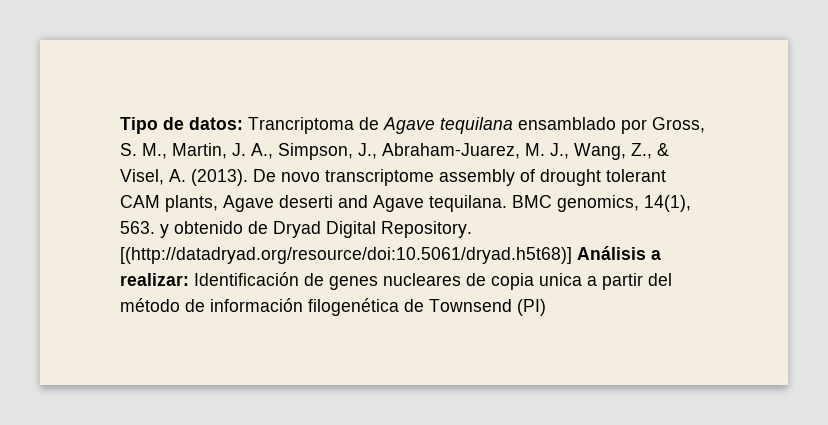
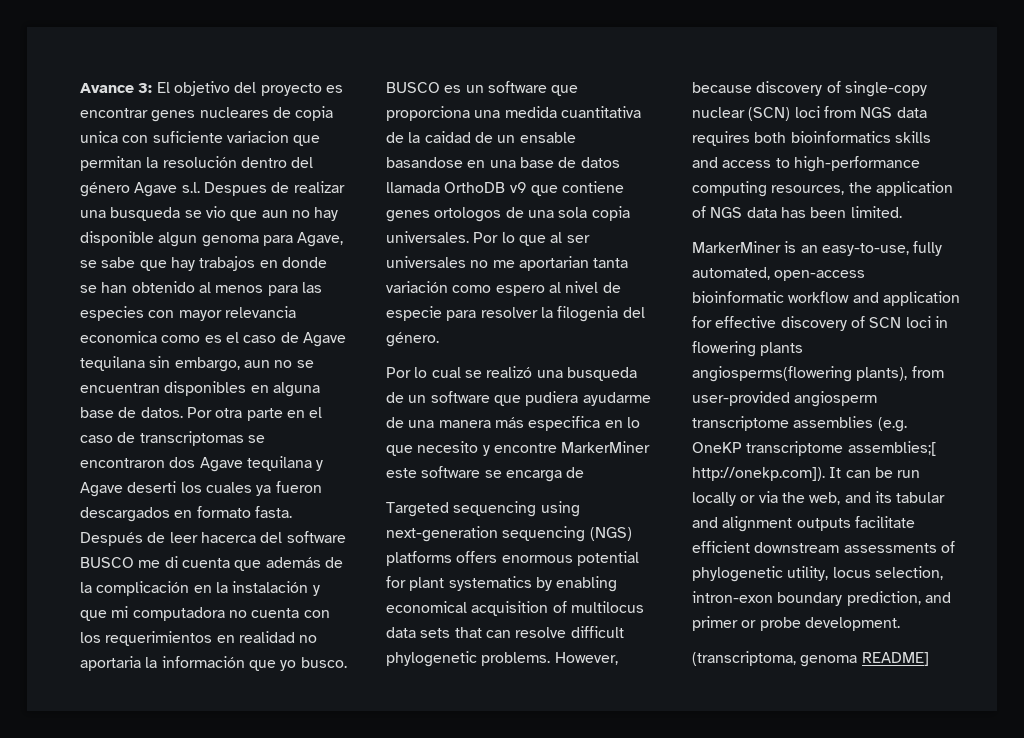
- Tipo de datos: Trancriptoma de Agave tequilana ensamblado por Gross, S. M., Martin, J. A., Simpson, J., Abraham-Juarez, M. J., Wang, Z., & Visel, A. (2013). De novo transcriptome assembly of drought tolerant CAM plants, Agave deserti and Agave tequilana. BMC genomics, 14(1), 563. y obtenido de Dryad Digital Repository. [(http://datadryad.org/resource/doi:10.5061/dryad.h5t68)] Análisis a realizar: Identificación de genes nucleares de copia unica a partir del método de información filogenética de Townsend (PI)
+ Avance 3: El objetivo del proyecto es encontrar genes nucleares de copia unica con suficiente variacion que permitan la resolución dentro del género Agave s.l. Despues de realizar una busqueda se vio que aun no hay disponible algun genoma para Agave, se sabe que hay trabajos en donde se han obtenido al menos para las especies con mayor relevancia economica como es el caso de Agave tequilana sin embargo, aun no se encuentran disponibles en alguna base de datos. Por otra parte en el caso de transcriptomas se encontraron dos Agave tequilana y Agave deserti los cuales ya fueron descargados en formato fasta. Después de leer hacerca del software BUSCO me di cuenta que además de la complicación en la instalación y que mi computadora no cuenta con los requerimientos en realidad no aportaria la información que yo busco. BUSCO es un software que proporciona una medida cuantitativa de la caidad de un ensable basandose en una base de datos llamada OrthoDB v9 que contiene genes ortologos de una sola copia universales. Por lo que al ser universales no me aportarian tanta variación como espero al nivel de especie para resolver la filogenia del género.
+ Por lo cual se realizó una busqueda de un software que pudiera ayudarme de una manera más especifica en lo que necesito y encontre MarkerMiner este software se encarga de
+ Targeted sequencing using next-generation sequencing (NGS) platforms offers enormous potential for plant systematics by enabling economical acquisition of multilocus data sets that can resolve difficult phylogenetic problems. However, because discovery of single-copy nuclear (SCN) loci from NGS data requires both bioinformatics skills and access to high-performance computing resources, the application of NGS data has been limited.
+ MarkerMiner is an easy-to-use, fully automated, open-access bioinformatic workflow and application for effective discovery of SCN loci in flowering plants angiosperms(flowering plants), from user-provided angiosperm transcriptome assemblies (e.g. OneKP transcriptome assemblies;[ http://onekp.com]). It can be run locally or via the web, and its tabular and alignment outputs facilitate efficient downstream assessments of phylogenetic utility, locus selection, intron-exon boundary prediction, and primer or probe development.
+ (transcriptoma, genoma README]

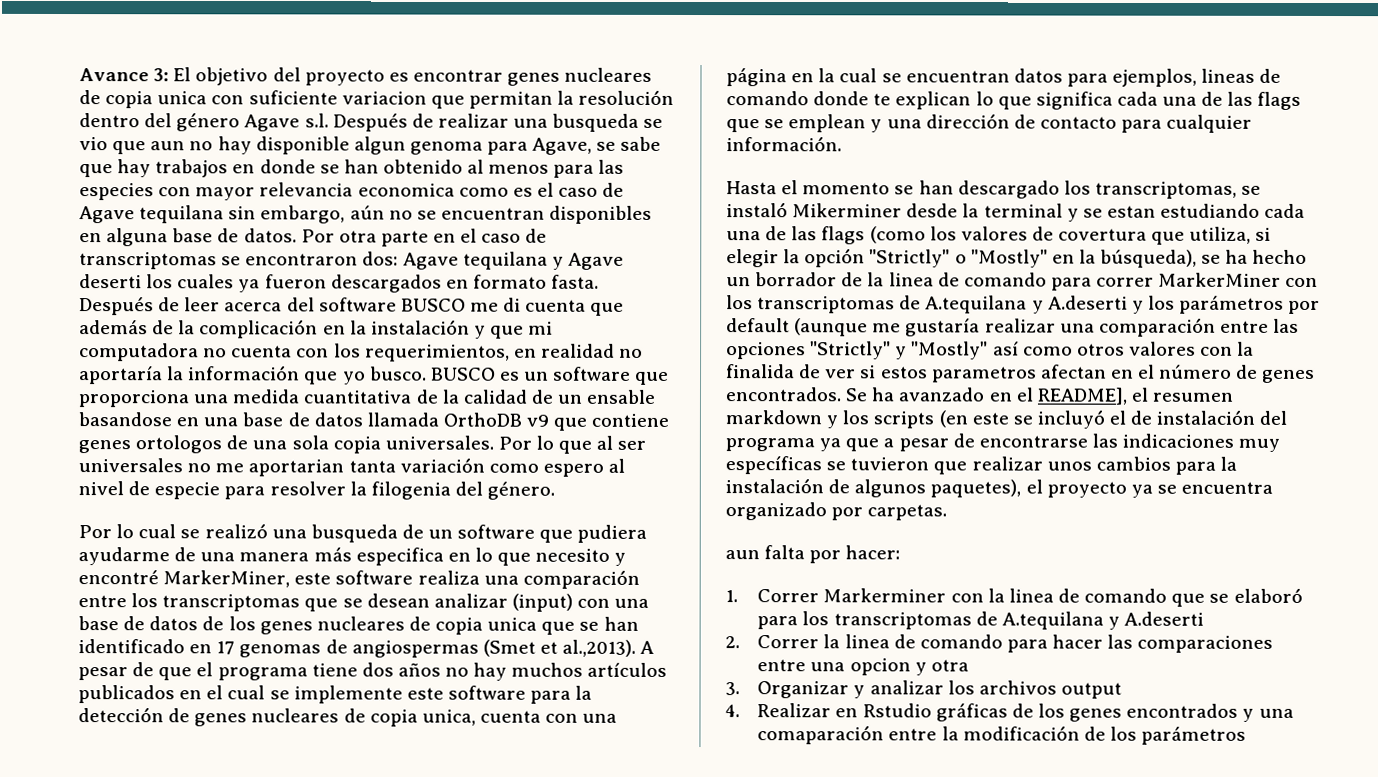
- El objetivo del proyecto es encontrar genes nucleares de copia unica con suficiente variacion que permitan la resolución dentro del género Agave s.l. Despues de realizar una busqueda se vio que aun no hay disponible algun genoma para Agave, se sabe que hay trabajos en donde se han obtenido al menos para las especies con mayor relevancia economica como es el caso de Agave tequilana sin embargo, aun no se encuentran disponibles en alguna base de datos.
+ El objetivo del proyecto es encontrar genes nucleares de copia unica con suficiente variacion que permitan la resolución dentro del género Agave s.l. Después de realizar una busqueda se vio que aun no hay disponible algun genoma para Agave, se sabe que hay trabajos en donde se han obtenido al menos para las especies con mayor relevancia economica como es el caso de Agave tequilana sin embargo, aún no se encuentran disponibles en alguna base de datos.
- Por otra parte en el caso de transcriptomas se encontraron dos Agave tequilana y Agave deserti los cuales ya fueron descargados en formato fasta.
+ Por otra parte en el caso de transcriptomas se encontraron dos: Agave tequilana y Agave deserti los cuales ya fueron descargados en formato fasta.
- Después de leer hacerca del software BUSCO me di cuenta que además de la complicación en la instalación y que mi computadora no cuenta con los requerimientos en realidad no aportaria la información que yo busco.
+ Después de leer acerca del software BUSCO me di cuenta que además de la complicación en la instalación y que mi computadora no cuenta con los requerimientos, en realidad no aportaría la información que yo busco.
- BUSCO es un software que proporciona una medida cuantitativa de la caidad de un ensable basandose en una base de datos llamada OrthoDB v9 que contiene genes ortologos de una sola copia universales.
+ BUSCO es un software que proporciona una medida cuantitativa de la calidad de un ensable basandose en una base de datos llamada OrthoDB v9 que contiene genes ortologos de una sola copia universales.
- Por lo cual se realizó una busqueda de un software que pudiera ayudarme de una manera más especifica en lo que necesito y encontre MarkerMiner este software se encarga de
- Targeted sequencing using next-generation sequencing (NGS) platforms offers enormous potential for plant systematics by enabling economical acquisition of multilocus data sets that can resolve difficult phylogenetic problems. However, because discovery of single-copy nuclear (SCN) loci from NGS data requires both bioinformatics skills and access to high-performance computing resources, the application of NGS data has been limited.
- MarkerMiner is an easy-to-use, fully automated, open-access bioinformatic workflow and application for effective discovery of SCN loci in flowering plants angiosperms(flowering plants), from user-provided angiosperm transcriptome assemblies (e.g. OneKP transcriptome assemblies;[ http://onekp.com]). It can be run locally or via the web, and its tabular and alignment outputs facilitate efficient downstream assessments of phylogenetic utility, locus selection, intron-exon boundary prediction, and primer or probe development.
- (transcriptoma, genoma README]
+ Por lo cual se realizó una busqueda de un software que pudiera ayudarme de una manera más especifica en lo que necesito y encontré MarkerMiner, este software realiza una comparación entre los transcriptomas que se desean analizar (input) con una base de datos de los genes nucleares de copia unica que se han identificado en 17 genomas de angiospermas (Smet et al.,2013). A pesar de que el programa tiene dos años no hay muchos artículos publicados en el cual se implemente este software para la detección de genes nucleares de copia unica, cuenta con una página en la cual se encuentran datos para ejemplos, lineas de comando donde te explican lo que significa cada una de las flags que se emplean y una dirección de contacto para cualquier información.
+ Hasta el momento se han descargado los transcriptomas, se instaló Mikerminer desde la terminal y se estan estudiando cada una de las flags (como los valores de covertura que utiliza, si elegir la opción "Strictly" o "Mostly" en la búsqueda), se ha hecho un borrador de la linea de comando para correr MarkerMiner con los transcriptomas de A.tequilana y A.deserti y los parámetros por default (aunque me gustaría realizar una comparación entre las opciones "Strictly" y "Mostly" así como otros valores con la finalida de ver si estos parametros afectan en el número de genes encontrados. Se ha avanzado en el README], el resumen markdown y los scripts (en este se incluyó el de instalación del programa ya que a pesar de encontrarse las indicaciones muy específicas se tuvieron que realizar unos cambios para la instalación de algunos paquetes), el proyecto ya se encuentra organizado por carpetas.
+ aun falta por hacer:
+ 1. Correr Markerminer con la linea de comando que se elaboró para los transcriptomas de A.tequilana y A.deserti
+ 2. Correr la linea de comando para hacer las comparaciones entre una opcion y otra
+ 3. Organizar y analizar los archivos output
+ 4. Realizar en Rstudio gráficas de los genes encontrados y una comaparación entre la modificación de los parámetros

